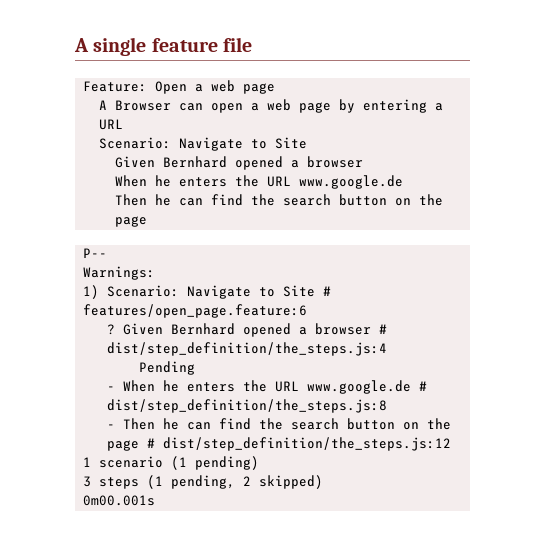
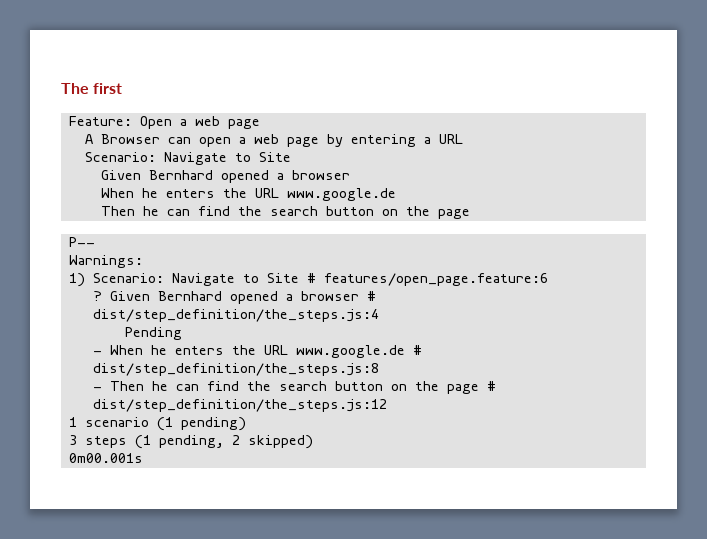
- A single feature file
+ The first

